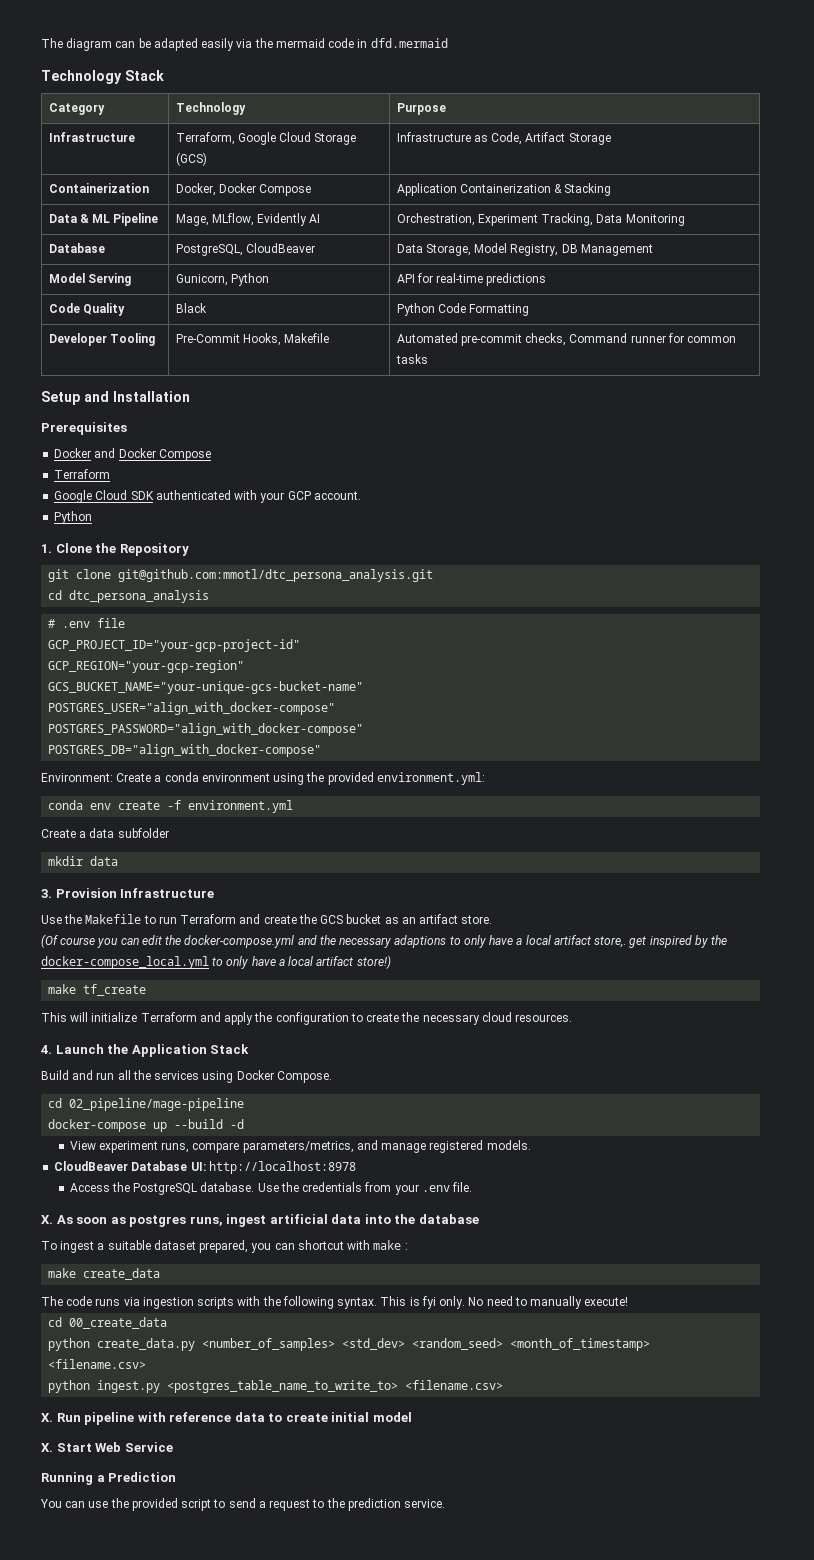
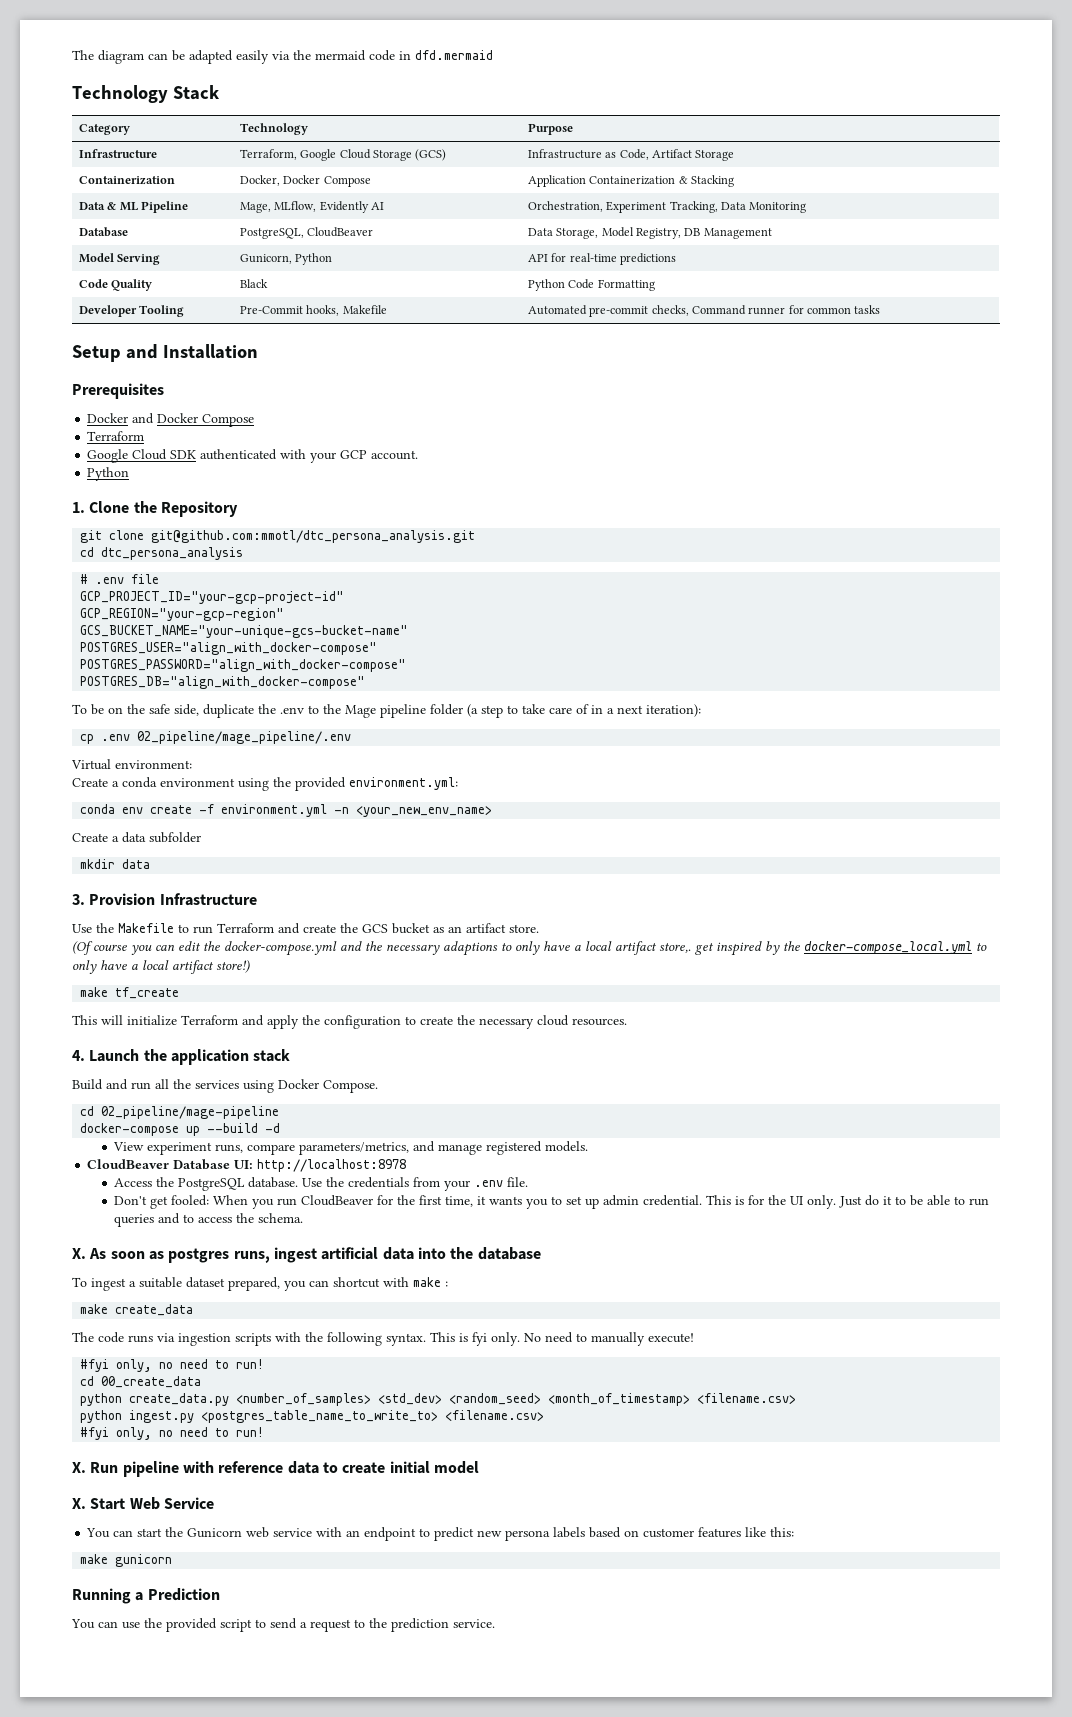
- Developer Tooling | Pre-Commit Hooks, Makefile | Automated pre-commit checks, Command runner for common tasks
+ Developer Tooling | Pre-Commit hooks, Makefile | Automated pre-commit checks, Command runner for common tasks
- Environment: Create a conda environment using the provided environment.yml:
+ To be on the safe side, duplicate the .env to the Mage pipeline folder (a step to take care of in a next iteration):
+ cp .env 02_pipeline/mage_pipeline/.env
+ Virtual environment:
+ Create a conda environment using the provided environment.yml:
- conda env create -f environment.yml
+ conda env create -f environment.yml -n <your_new_env_name>
- 4. Launch the Application Stack
+ 4. Launch the application stack
+ Don't get fooled: When you run CloudBeaver for the first time, it wants you to set up admin credential. This is for the UI only. Just do it to be able to run queries and to access the schema.
  No need to manually execute!
+ #fyi only, no need to run!
  python ingest.py <postgres_table_name_to_write_to> <filename.csv>
+ #fyi only, no need to run!
+ You can start the Gunicorn web service with an endpoint to predict new persona labels based on customer features like this:
+ make gunicorn

